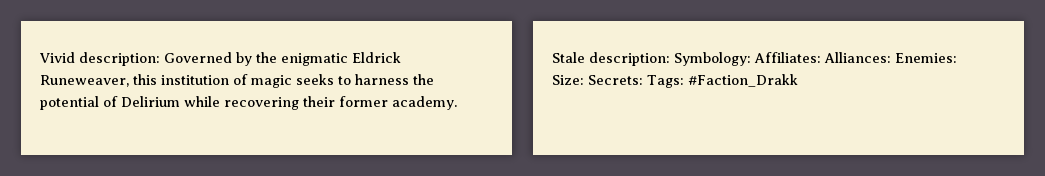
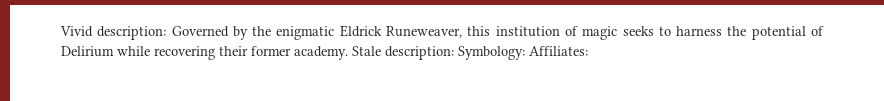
- Stale description: Symbology: Affiliates: Alliances: Enemies: Size: Secrets: Tags: #Faction_Drakk
+ Stale description: Symbology: Affiliates:

